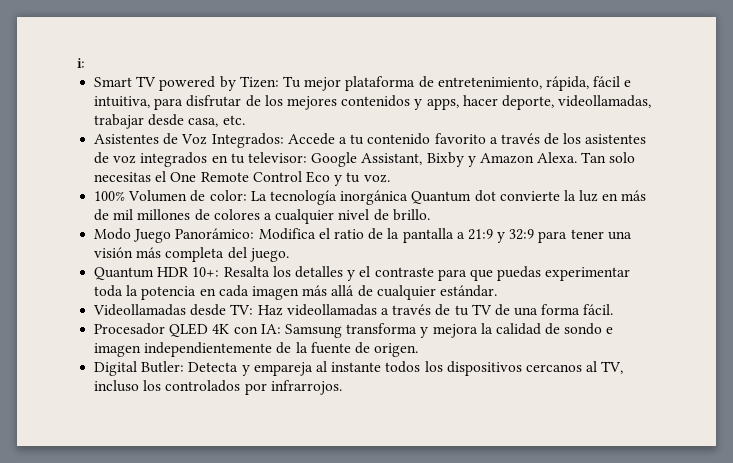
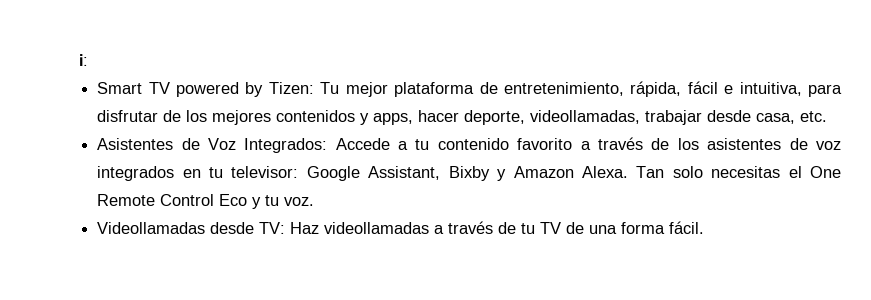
- 100% Volumen de color: La tecnología inorgánica Quantum dot convierte la luz en más de mil millones de colores a cualquier nivel de brillo.
- Modo Juego Panorámico: Modifica el ratio de la pantalla a 21:9 y 32:9 para tener una visión más completa del juego.
- Quantum HDR 10+: Resalta los detalles y el contraste para que puedas experimentar toda la potencia en cada imagen más allá de cualquier estándar.
- Procesador QLED 4K con IA: Samsung transforma y mejora la calidad de sondo e imagen independientemente de la fuente de origen.
- Digital Butler: Detecta y empareja al instante todos los dispositivos cercanos al TV, incluso los controlados por infrarrojos.

